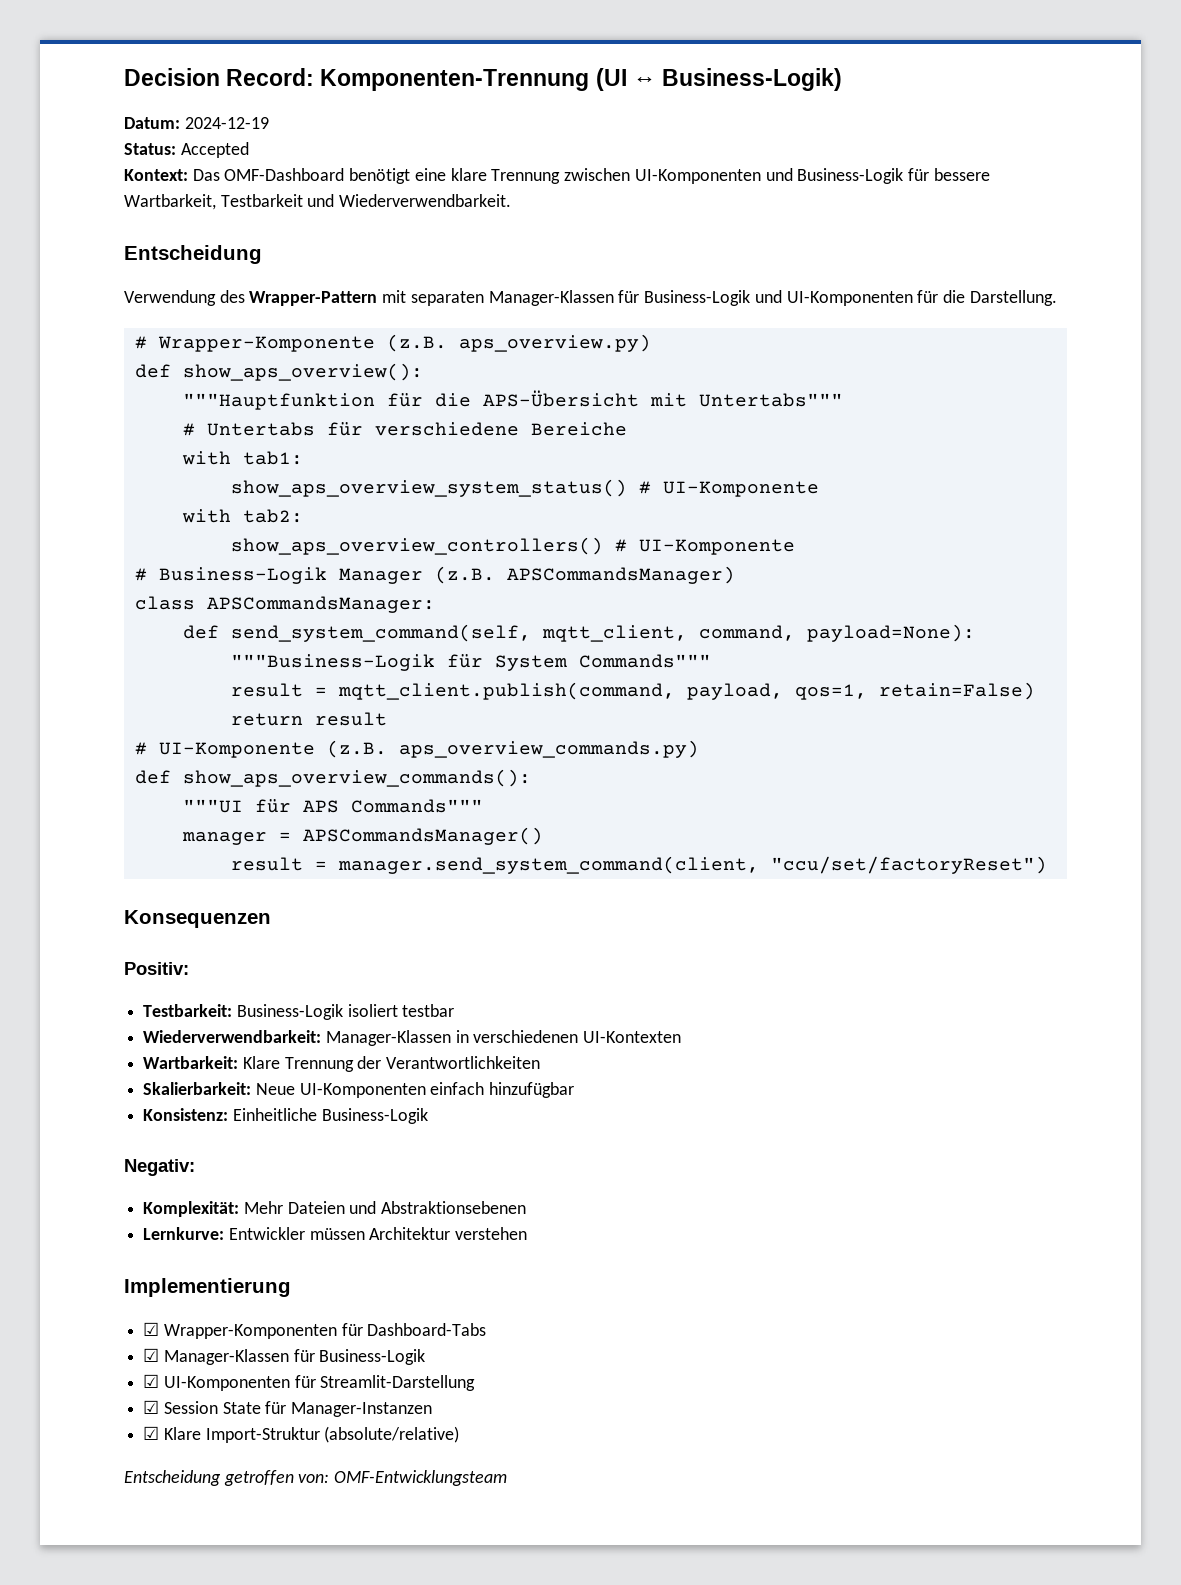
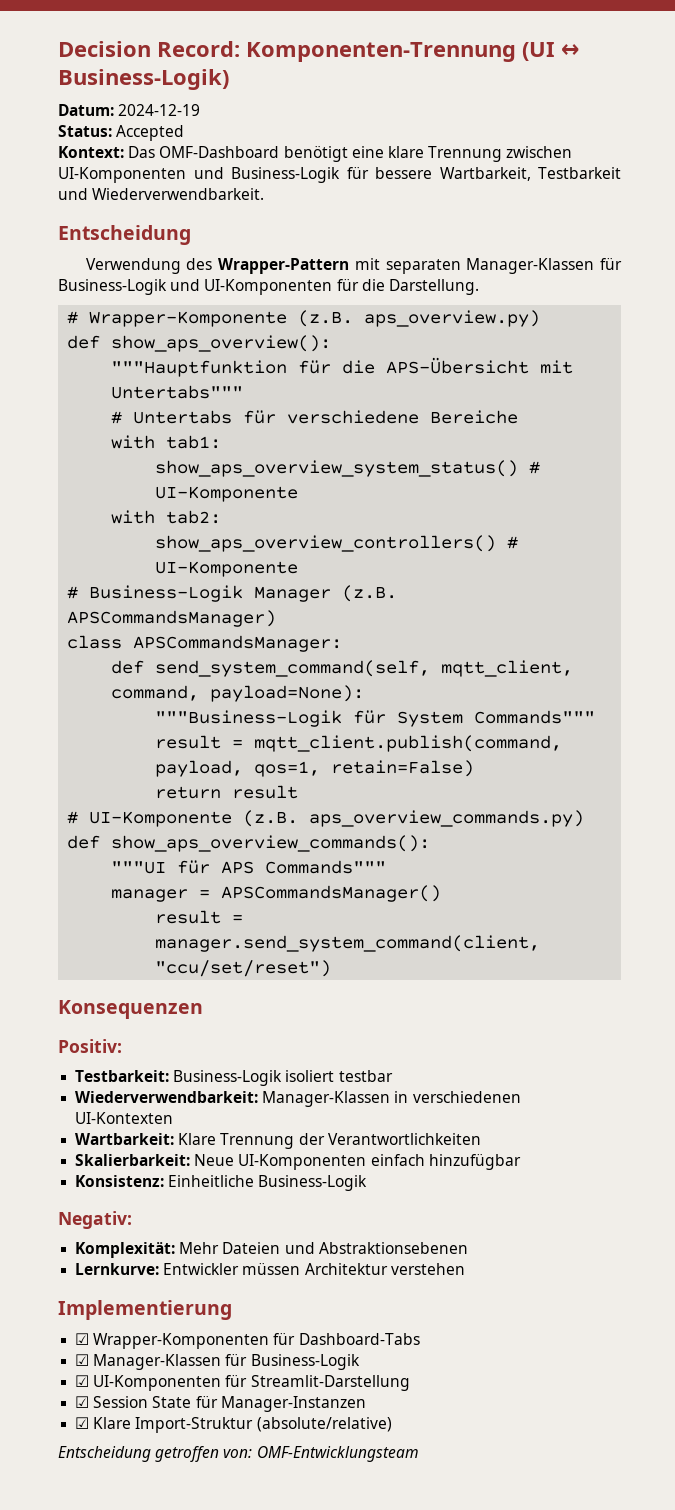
- result = manager.send_system_command(client, "ccu/set/factoryReset")
+ result = manager.send_system_command(client, "ccu/set/reset")

